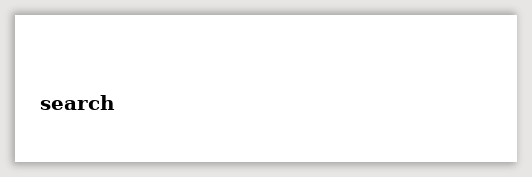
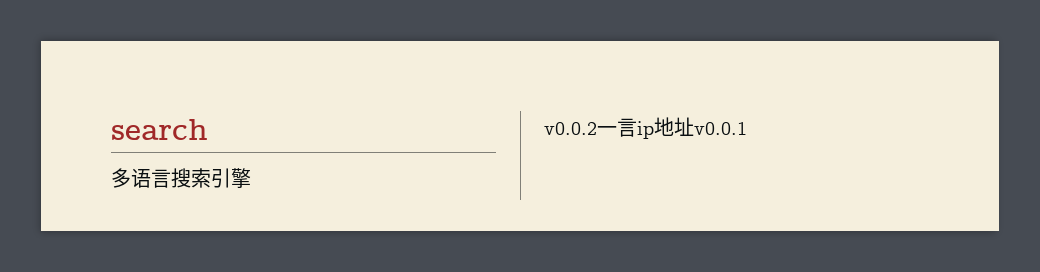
+ 多语言搜索引擎
+ v0.0.2一言ip地址v0.0.1

